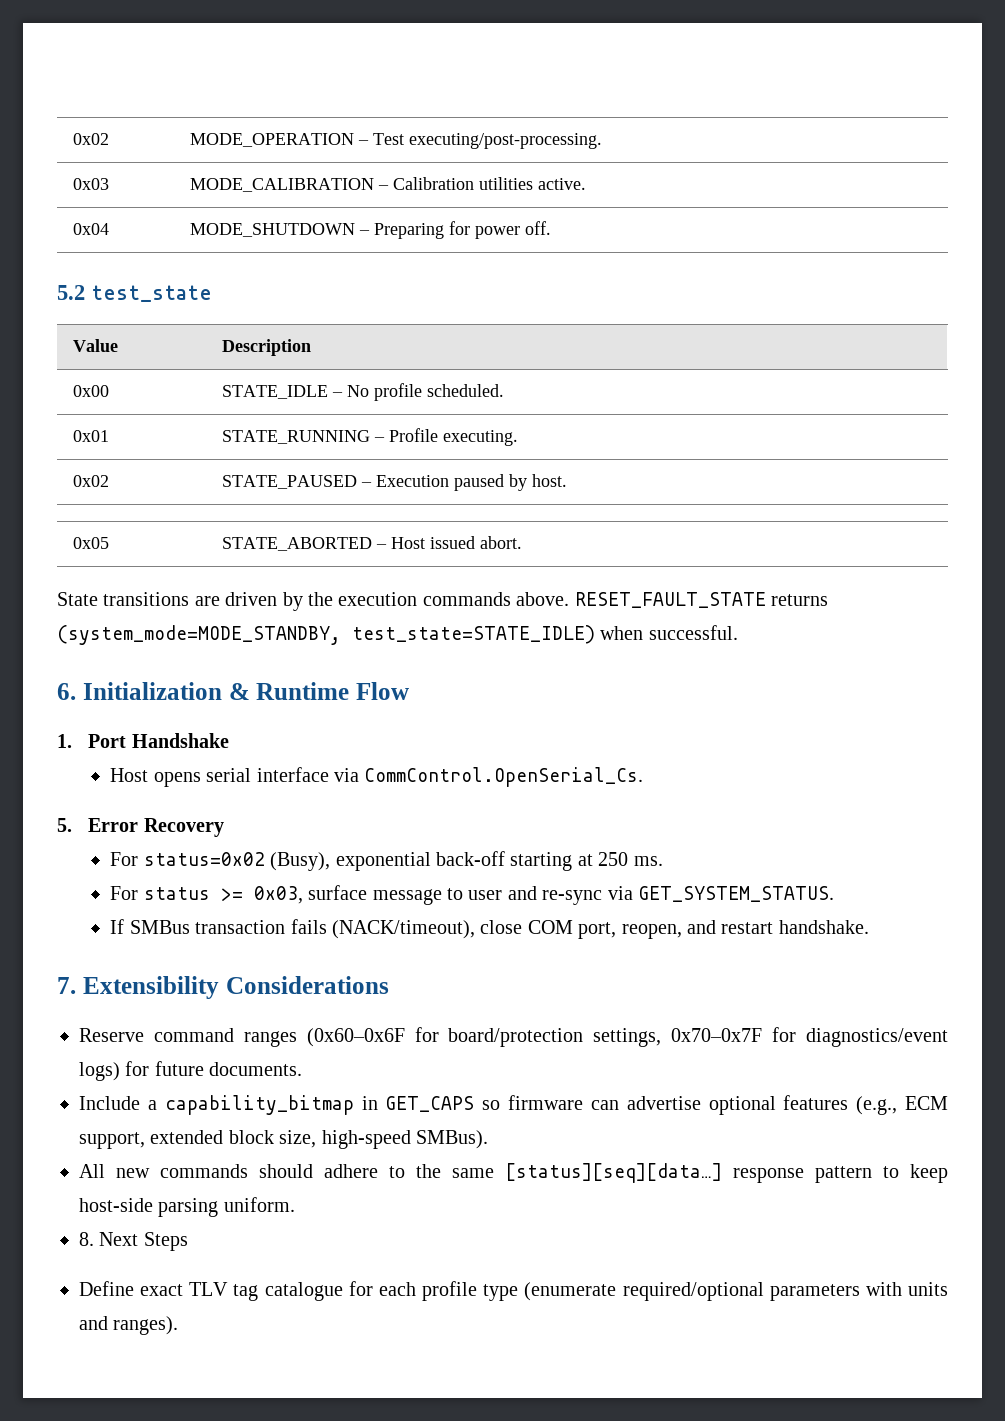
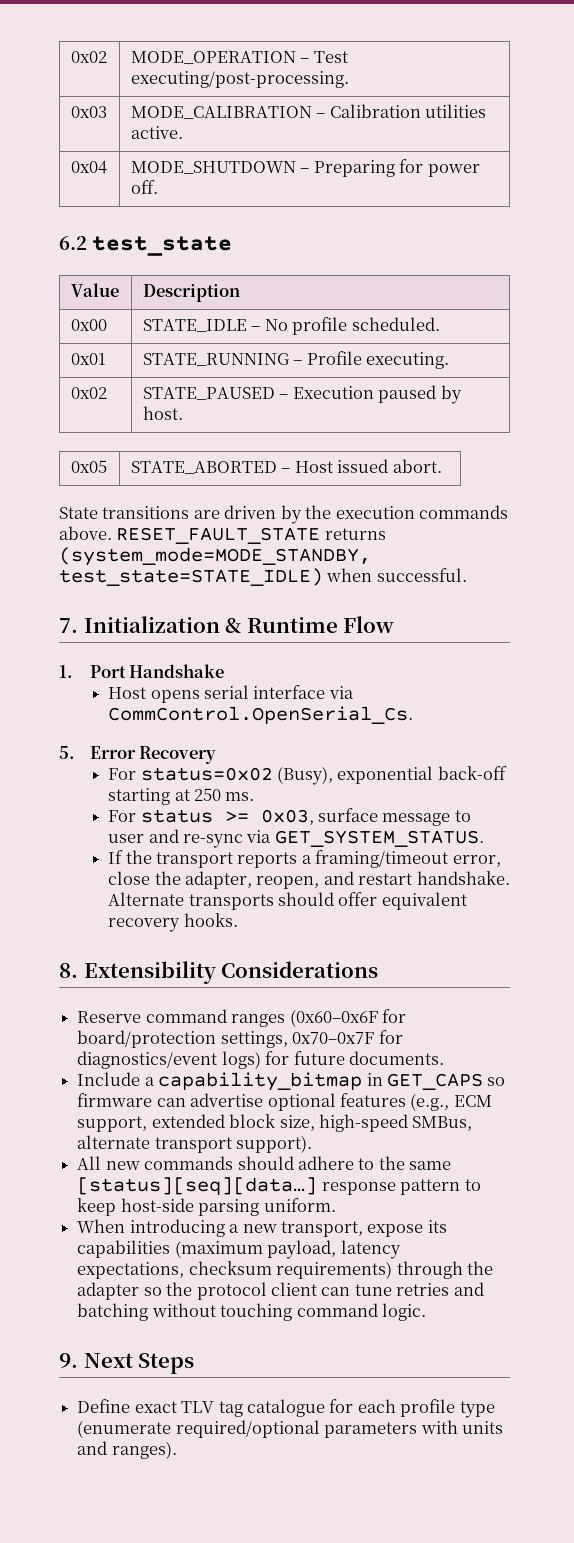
- 5.2 test_state
+ 6.2 test_state
- 6. Initialization & Runtime Flow
+ 7. Initialization & Runtime Flow
- If SMBus transaction fails (NACK/timeout), close COM port, reopen, and restart handshake.
- 7. Extensibility Considerations
+ If the transport reports a framing/timeout error, close the adapter, reopen, and restart handshake. Alternate transports should offer equivalent recovery hooks.
+ 8. Extensibility Considerations
- Include a capability_bitmap in GET_CAPS so firmware can advertise optional features (e.g., ECM support, extended block size, high-speed SMBus).
+ Include a capability_bitmap in GET_CAPS so firmware can advertise optional features (e.g., ECM support, extended block size, high-speed SMBus, alternate transport support).
- 8. Next Steps
+ When introducing a new transport, expose its capabilities (maximum payload, latency expectations, checksum requirements) through the adapter so the protocol client can tune retries and batching without touching command logic.
+ 9. Next Steps

